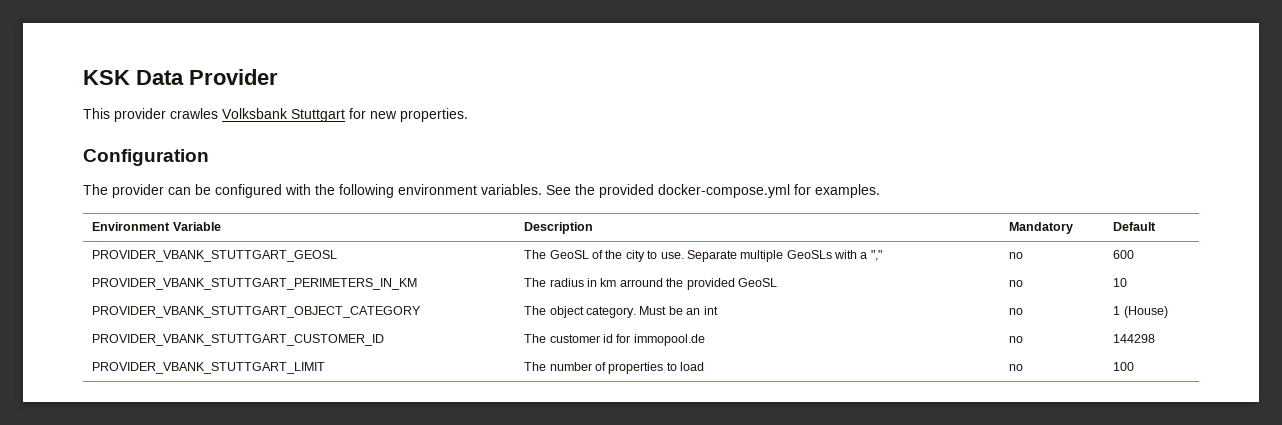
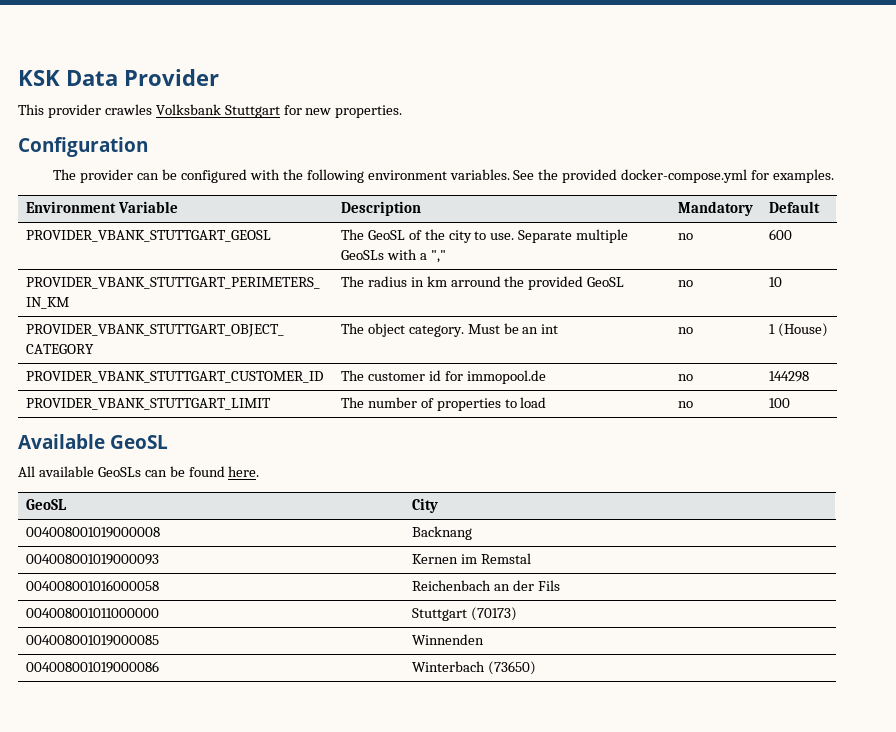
+ Available GeoSL
+ All available GeoSLs can be found here.
+ GeoSL | City
+ 004008001019000008 | Backnang
+ 004008001019000093 | Kernen im Remstal
+ 004008001016000058 | Reichenbach an der Fils
+ 004008001011000000 | Stuttgart (70173)
+ 004008001019000085 | Winnenden
+ 004008001019000086 | Winterbach (73650)

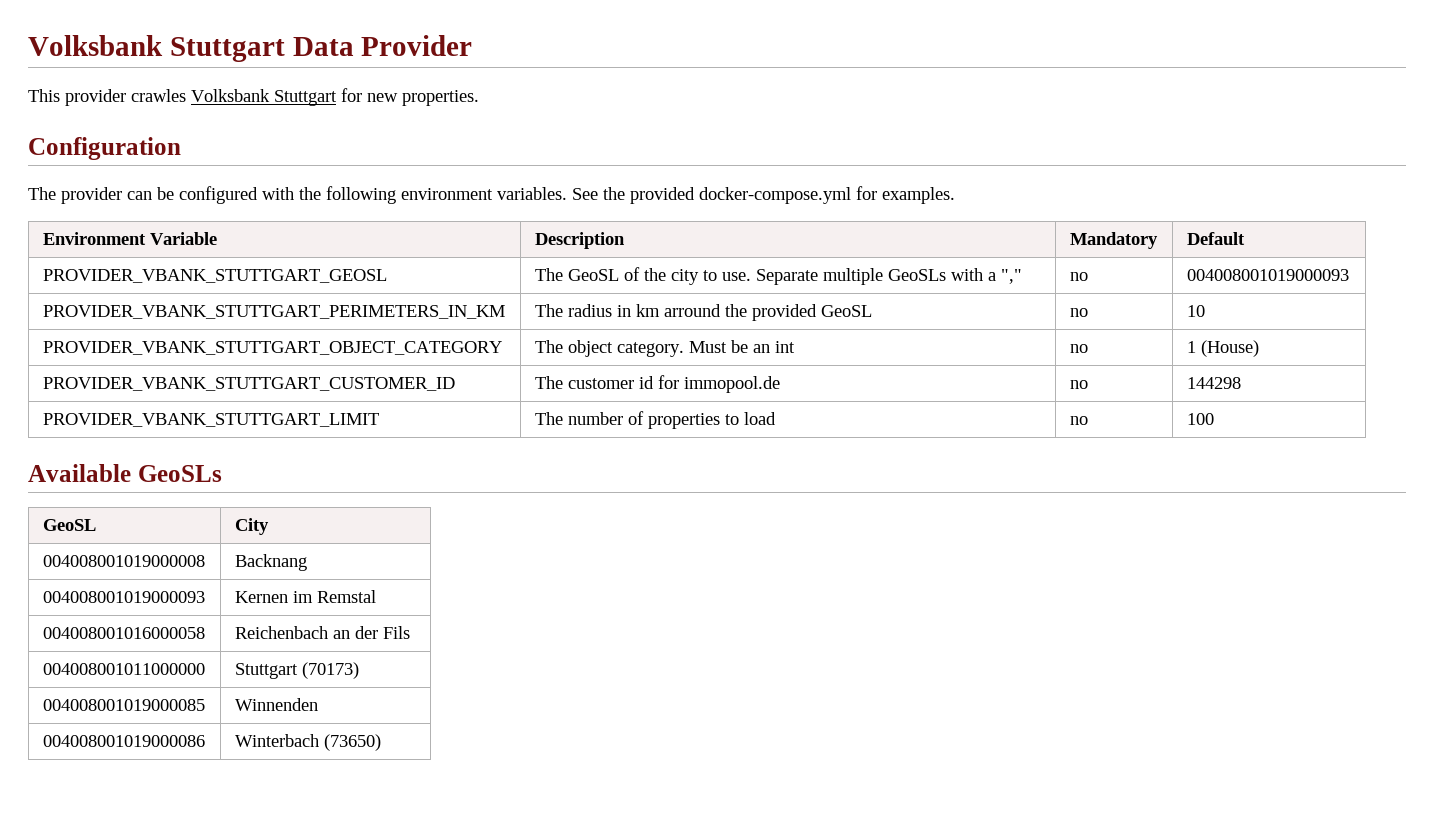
- KSK Data Provider
+ Volksbank Stuttgart Data Provider
- PROVIDER_VBANK_STUTTGART_GEOSL | The GeoSL of the city to use. Separate multiple GeoSLs with a "," | no | 600
+ PROVIDER_VBANK_STUTTGART_GEOSL | The GeoSL of the city to use. Separate multiple GeoSLs with a "," | no | 004008001019000093
- Available GeoSL
- All available GeoSLs can be found here.
+ Available GeoSLs

